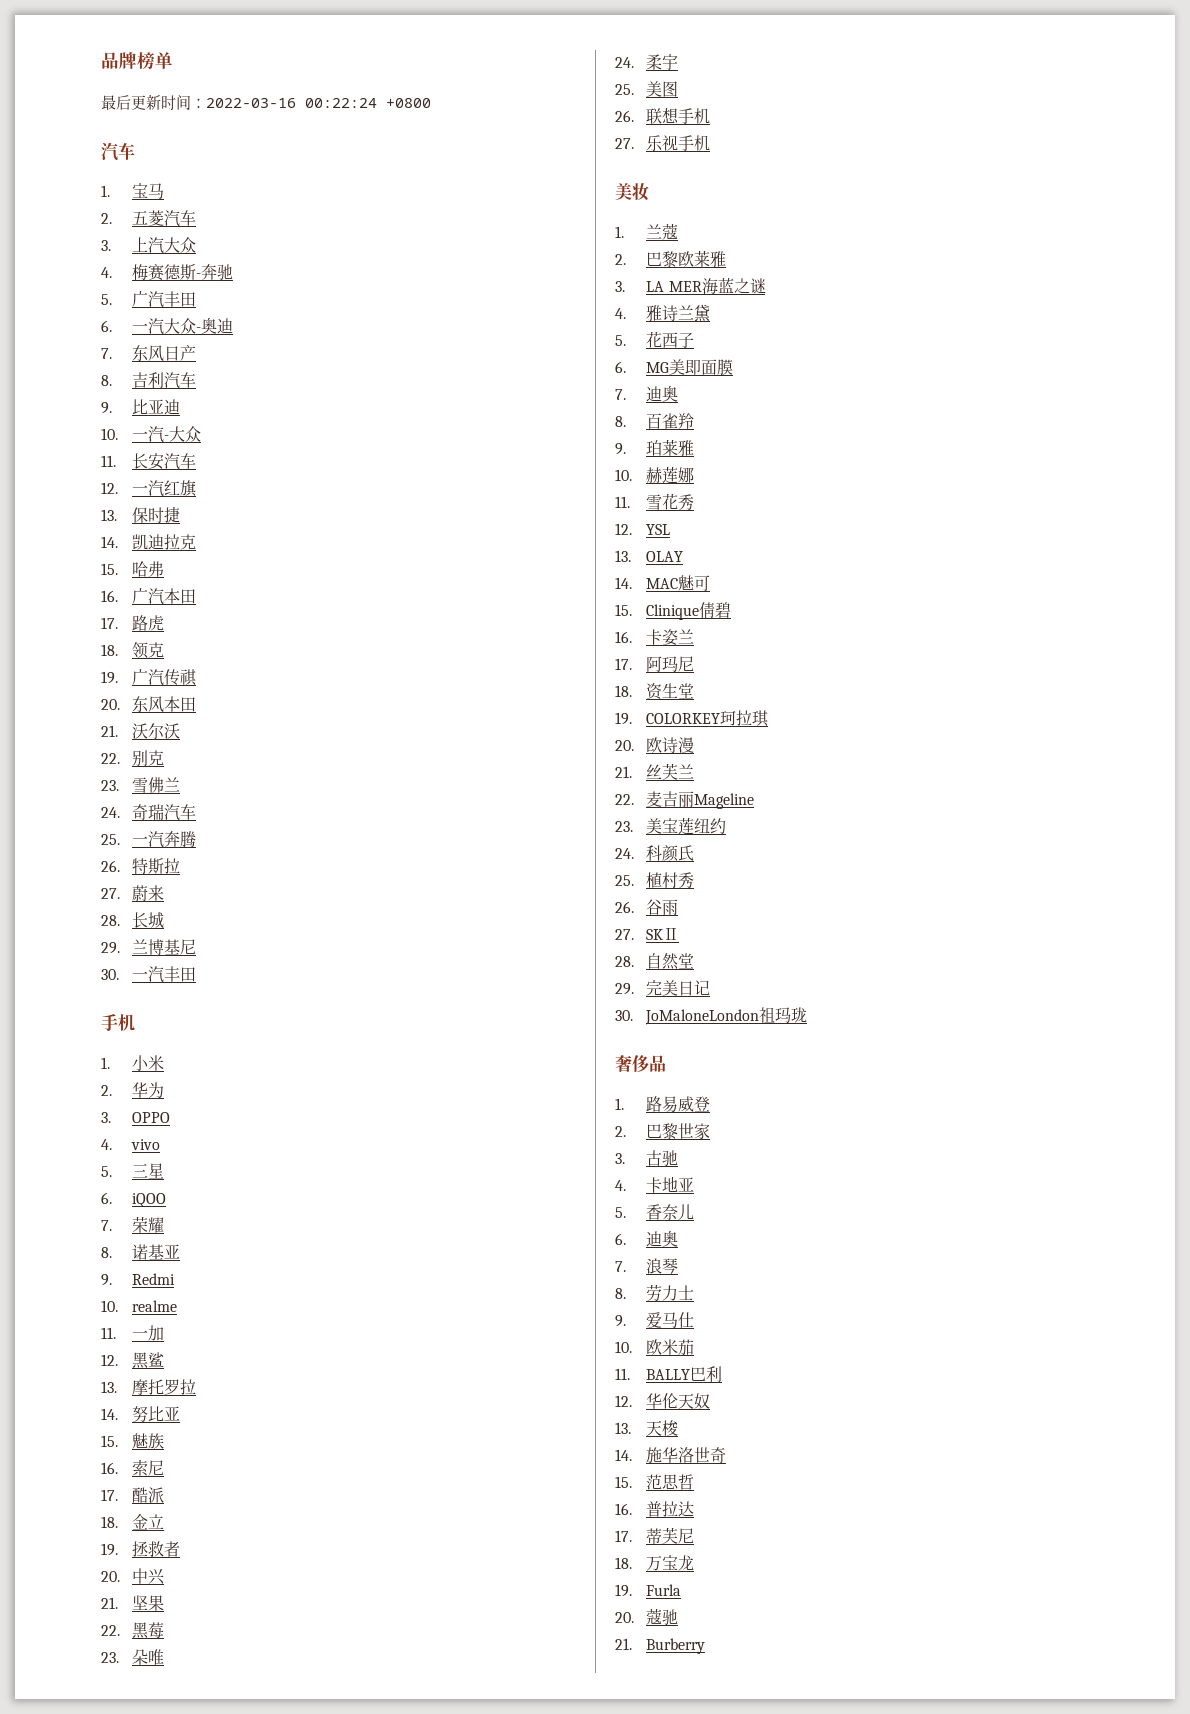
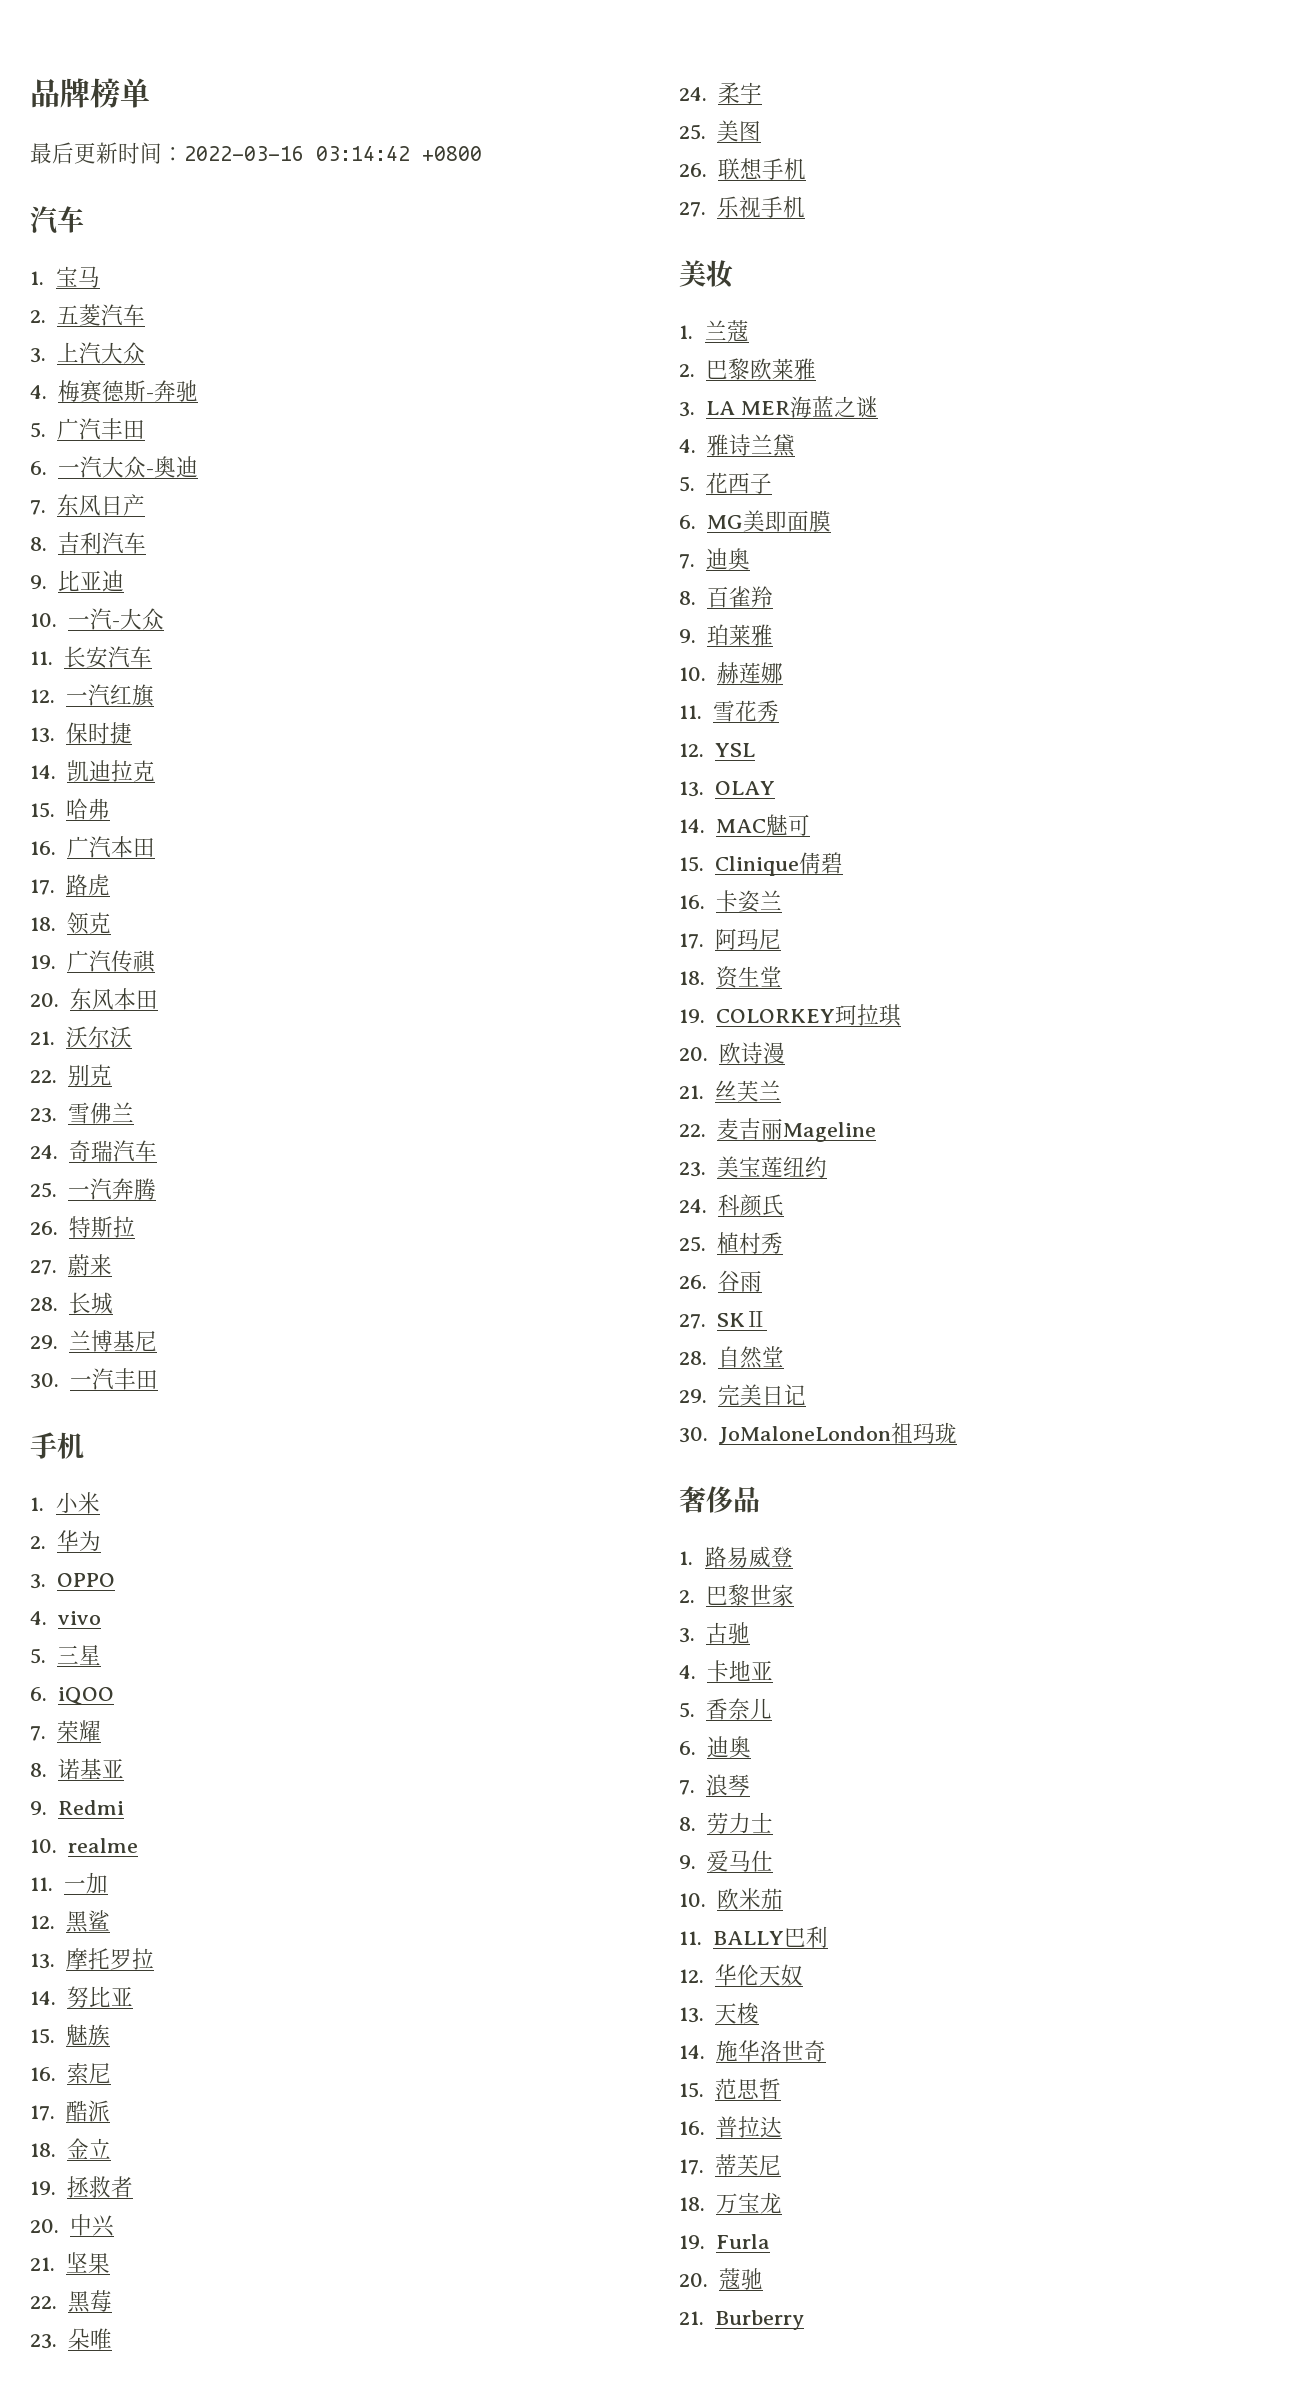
- 最后更新时间：2022-03-16 00:22:24 +0800
+ 最后更新时间：2022-03-16 03:14:42 +0800

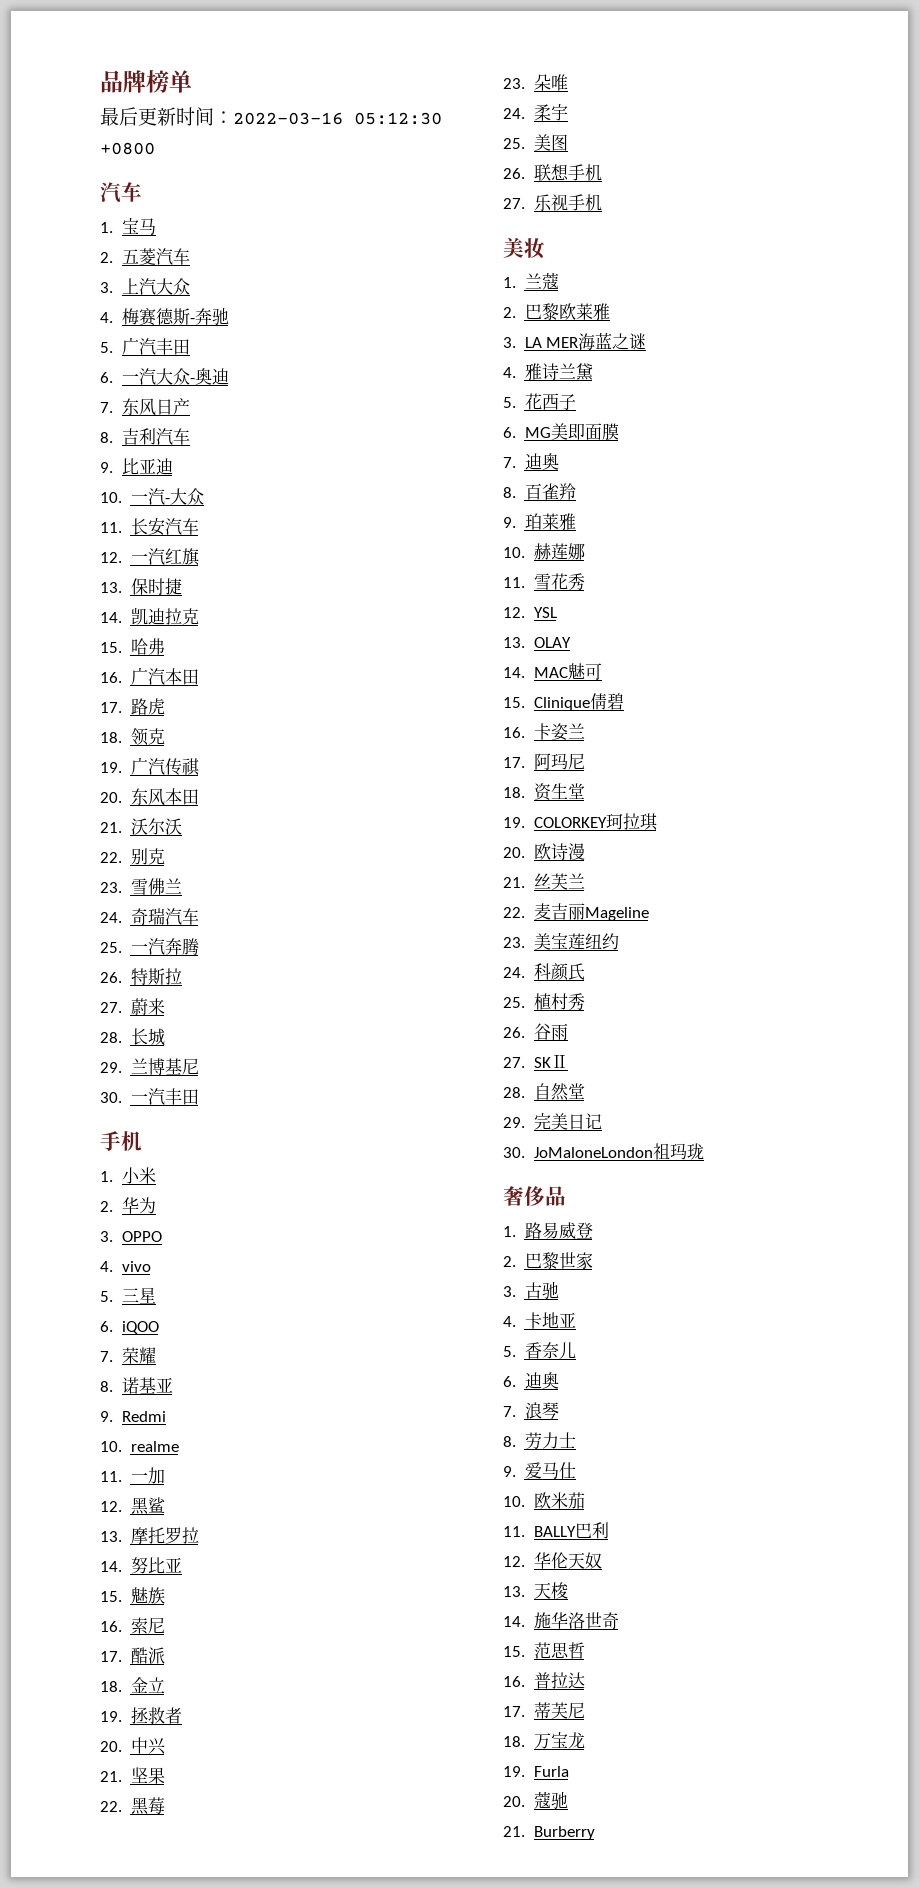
- 最后更新时间：2022-03-16 03:14:42 +0800
+ 最后更新时间：2022-03-16 05:12:30 +0800

